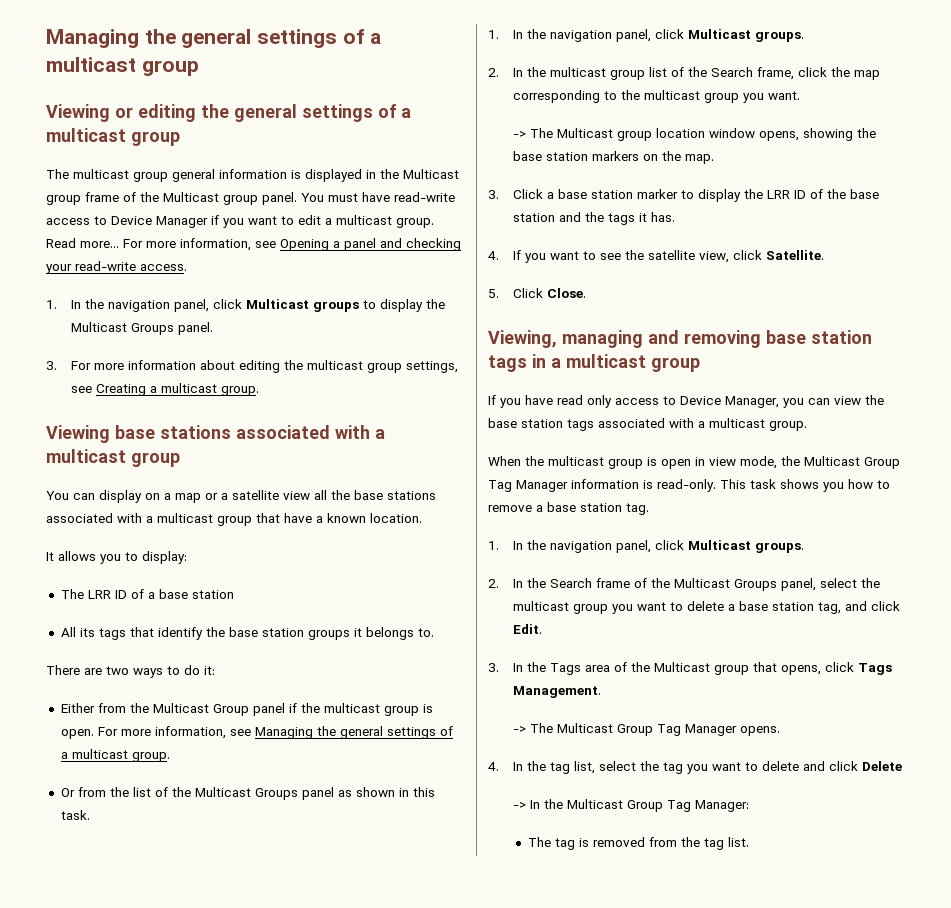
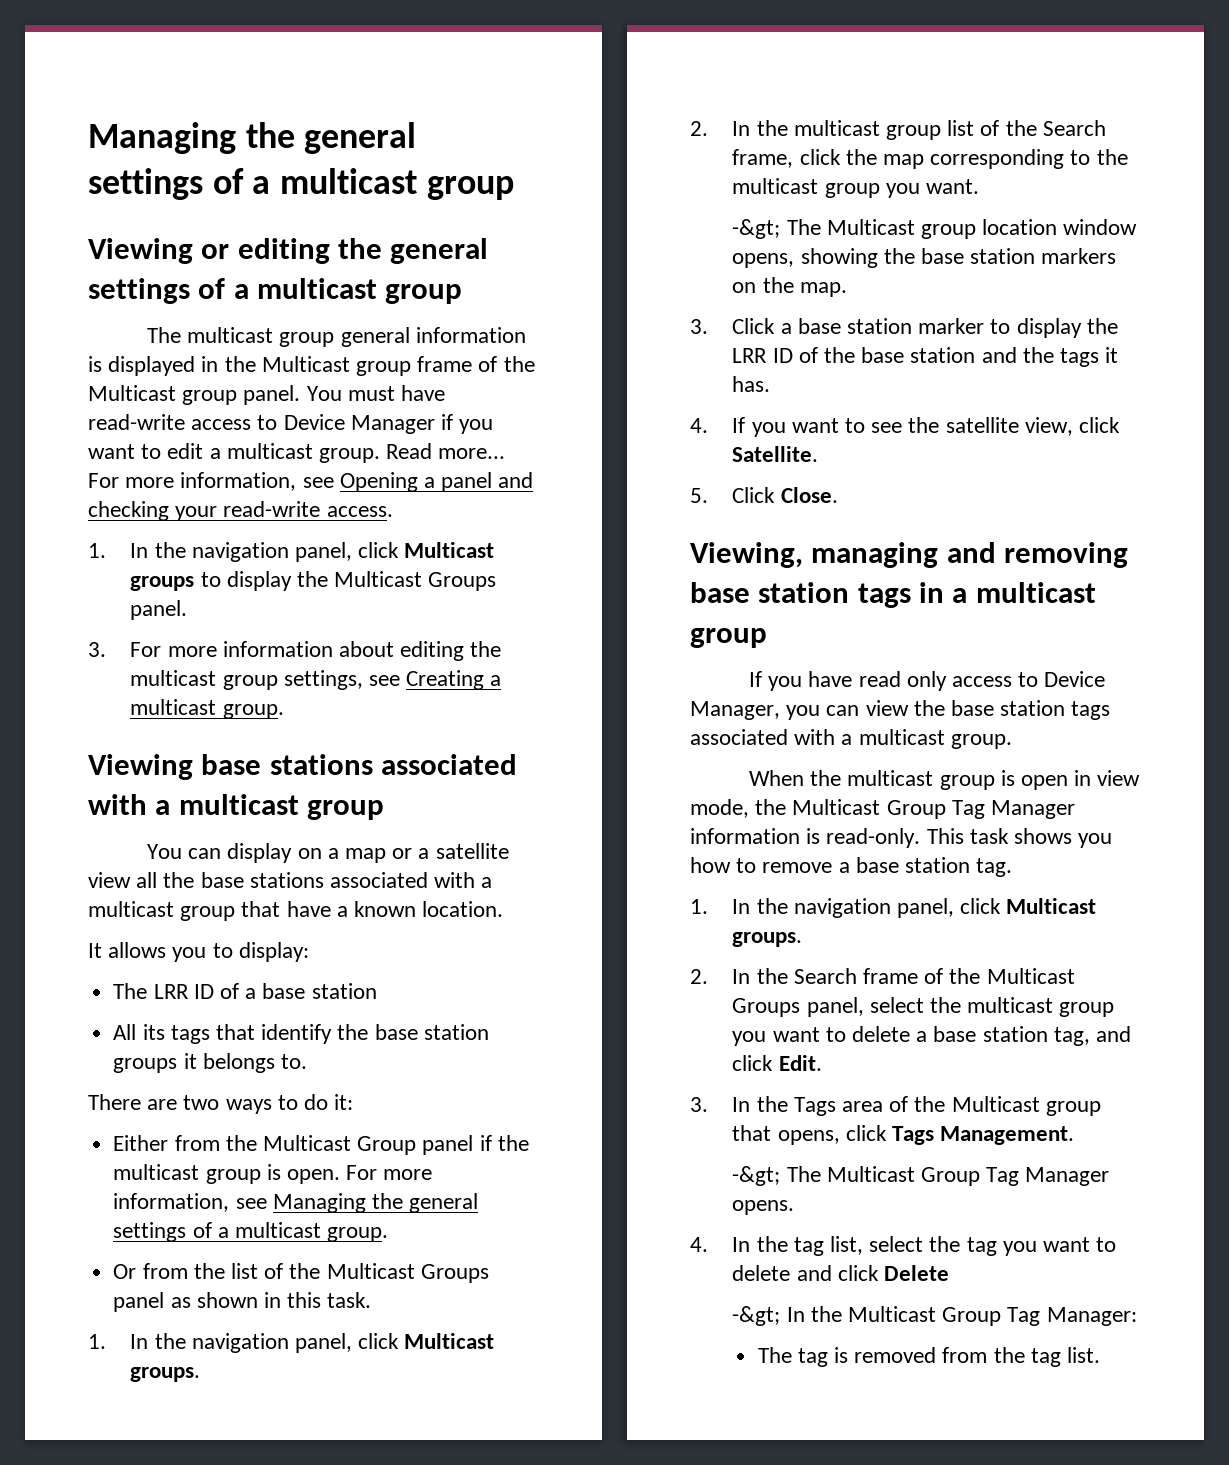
- -> The Multicast group location window opens, showing the base station markers on the map.
+ -&gt; The Multicast group location window opens, showing the base station markers on the map.
- -> The Multicast Group Tag Manager opens.
+ -&gt; The Multicast Group Tag Manager opens.
- -> In the Multicast Group Tag Manager:
+ -&gt; In the Multicast Group Tag Manager:

